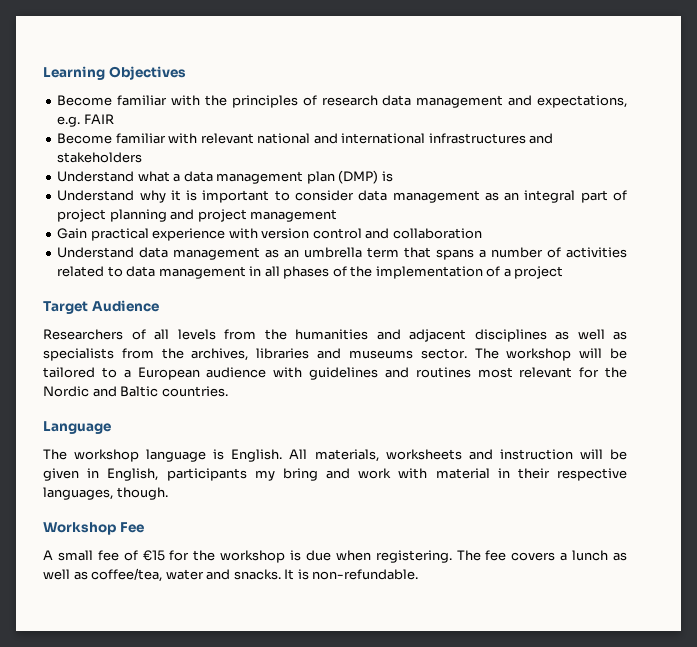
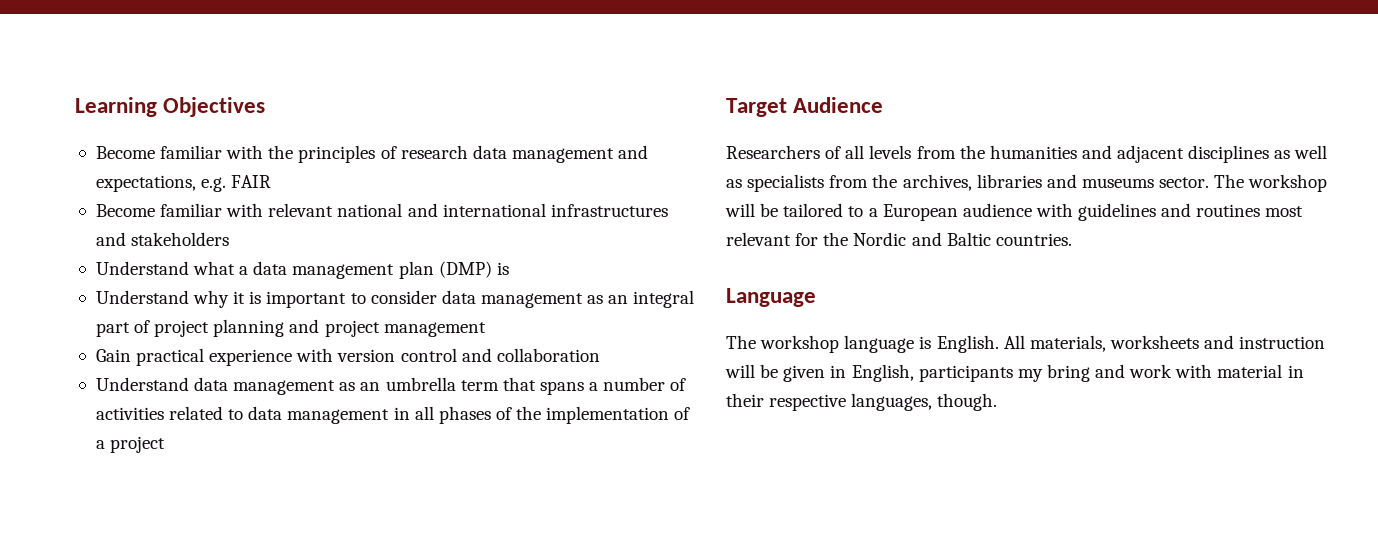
- Workshop Fee
- A small fee of €15 for the workshop is due when registering. The fee covers a lunch as well as coffee/tea, water and snacks. It is non-refundable.

